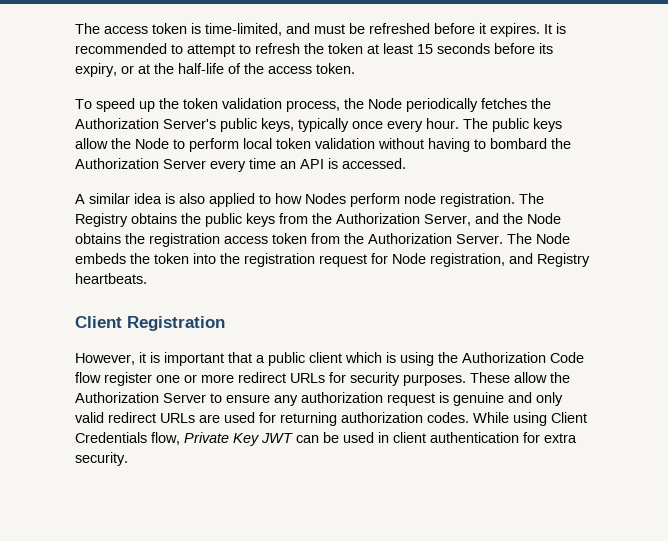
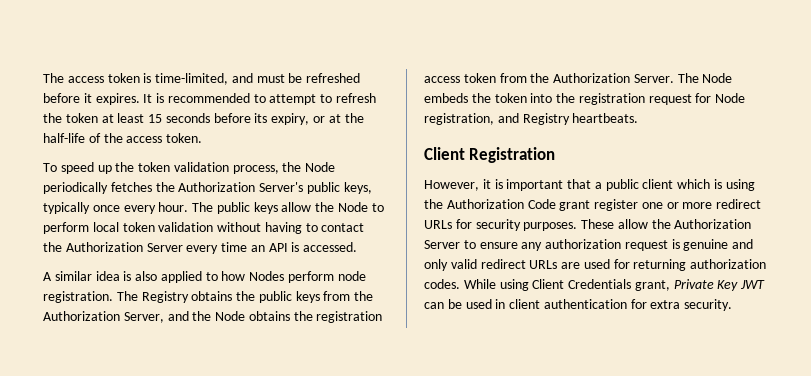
- The public keys allow the Node to perform local token validation without having to bombard the Authorization Server every time an API is accessed.
+ The public keys allow the Node to perform local token validation without having to contact the Authorization Server every time an API is accessed.
- However, it is important that a public client which is using the Authorization Code flow register one or more redirect URLs for security purposes.
+ However, it is important that a public client which is using the Authorization Code grant register one or more redirect URLs for security purposes.
- While using Client Credentials flow, Private Key JWT can be used in client authentication for extra security.
+ While using Client Credentials grant, Private Key JWT can be used in client authentication for extra security.

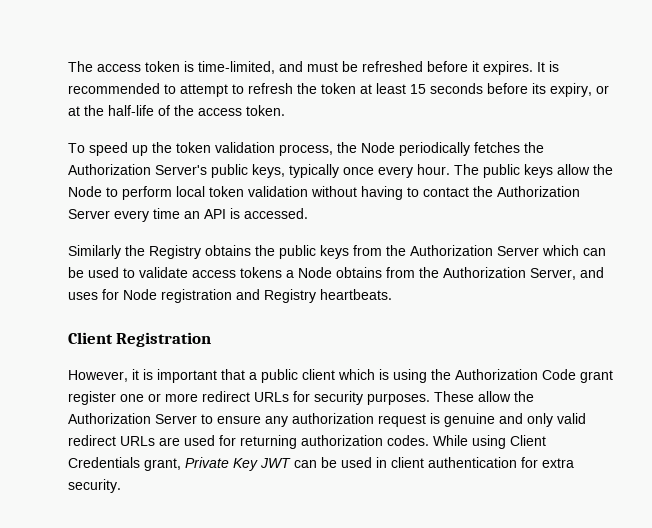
- A similar idea is also applied to how Nodes perform node registration. The Registry obtains the public keys from the Authorization Server, and the Node obtains the registration access token from the Authorization Server. The Node embeds the token into the registration request for Node registration, and Registry heartbeats.
+ Similarly the Registry obtains the public keys from the Authorization Server which can be used to validate access tokens a Node obtains from the Authorization Server, and uses for Node registration and Registry heartbeats.

